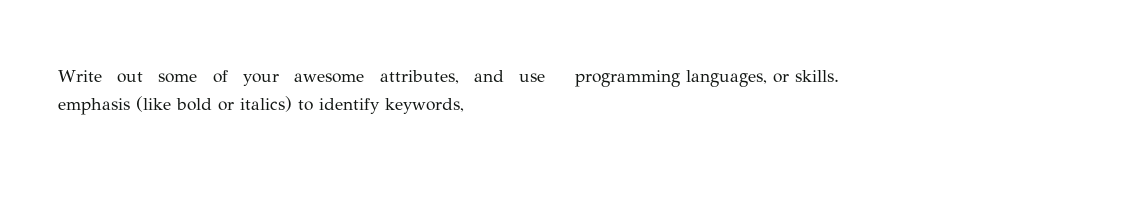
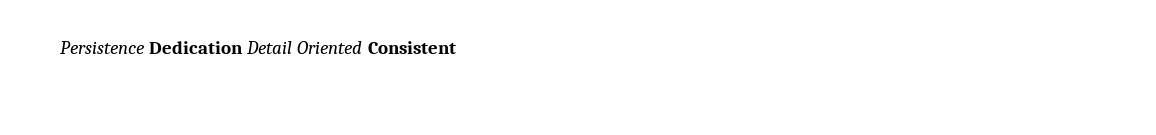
- Write out some of your awesome attributes, and use emphasis (like bold or italics) to identify keywords, programming languages, or skills.
+ Persistence Dedication Detail Oriented Consistent

